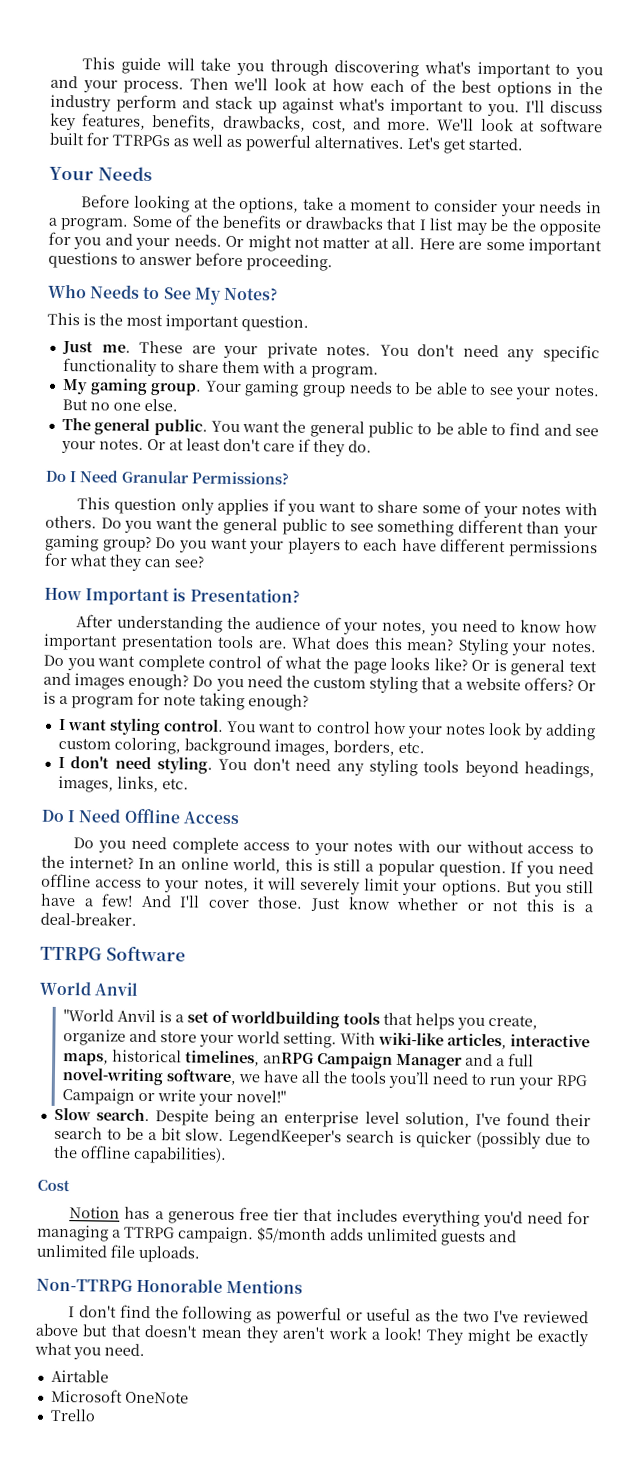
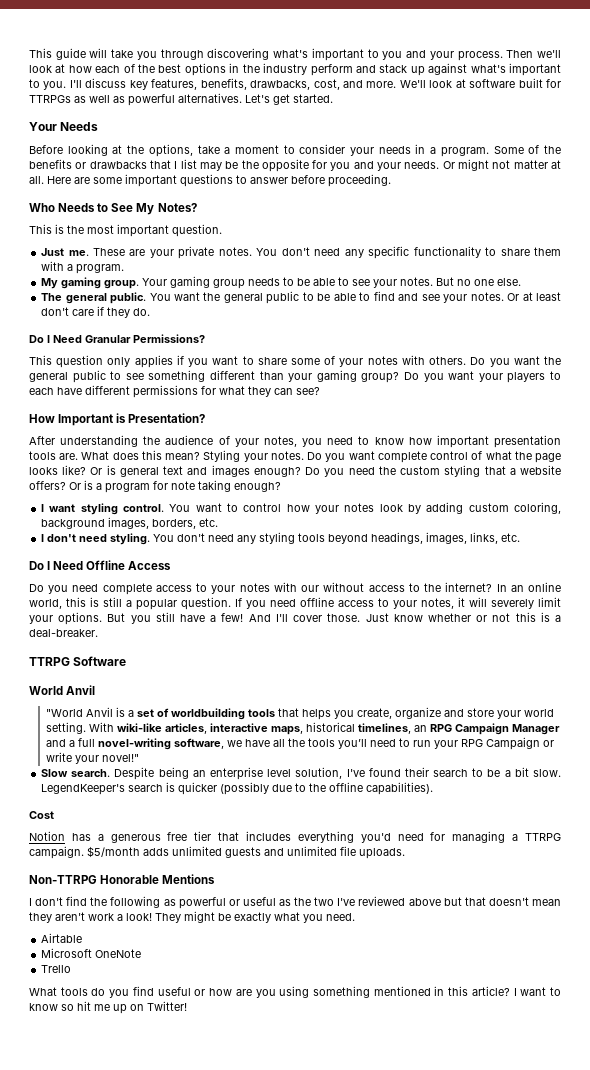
- With wiki-like articles, interactive maps, historical timelines, anRPG Campaign Manager and a full novel-writing software, we have all the tools you’ll need to run your RPG Campaign or write your novel!"
+ With wiki-like articles, interactive maps, historical timelines, an RPG Campaign Manager and a full novel-writing software, we have all the tools you’ll need to run your RPG Campaign or write your novel!"
+ What tools do you find useful or how are you using something mentioned in this article? I want to know so hit me up on Twitter!

